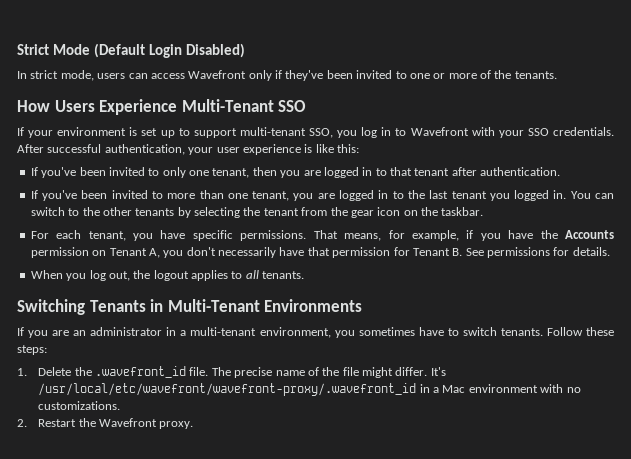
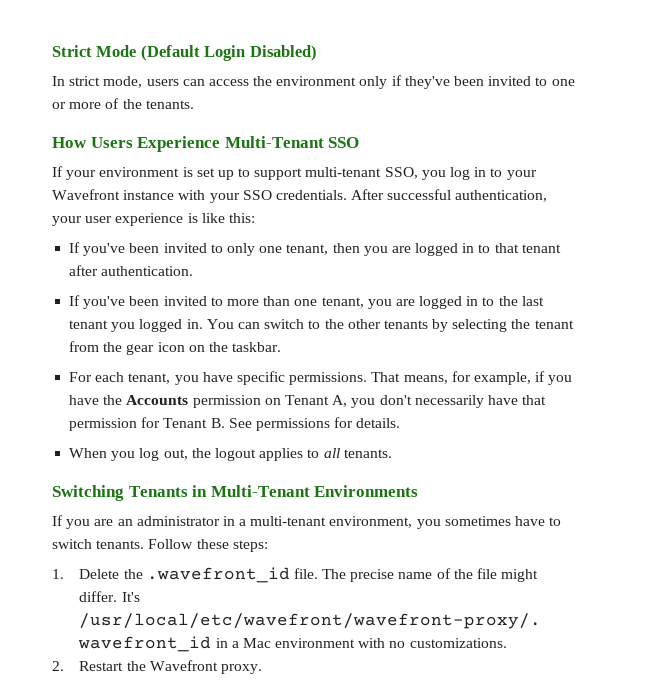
- In strict mode, users can access Wavefront only if they've been invited to one or more of the tenants.
+ In strict mode, users can access the environment only if they've been invited to one or more of the tenants.
- If your environment is set up to support multi-tenant SSO, you log in to Wavefront with your SSO credentials.
+ If your environment is set up to support multi-tenant SSO, you log in to your Wavefront instance with your SSO credentials.

